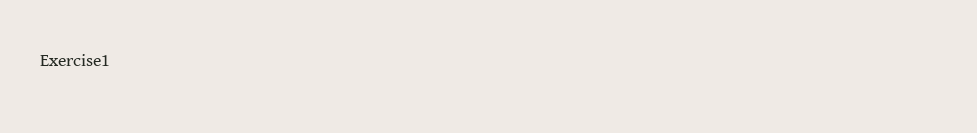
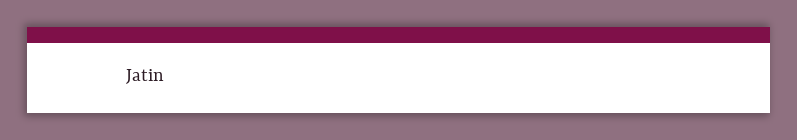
- Exercise1
+ Jatin

